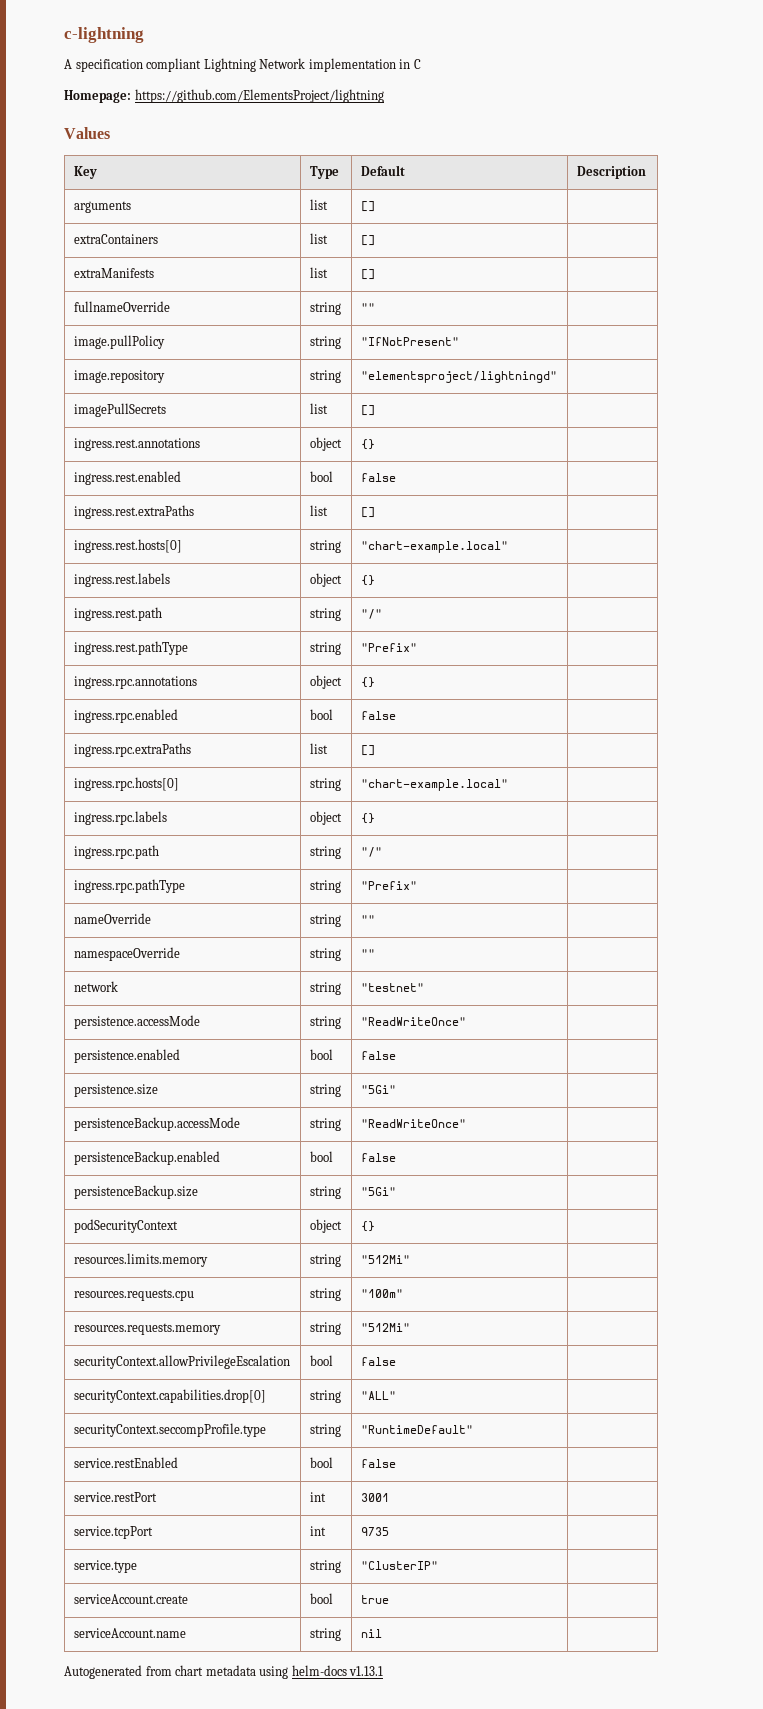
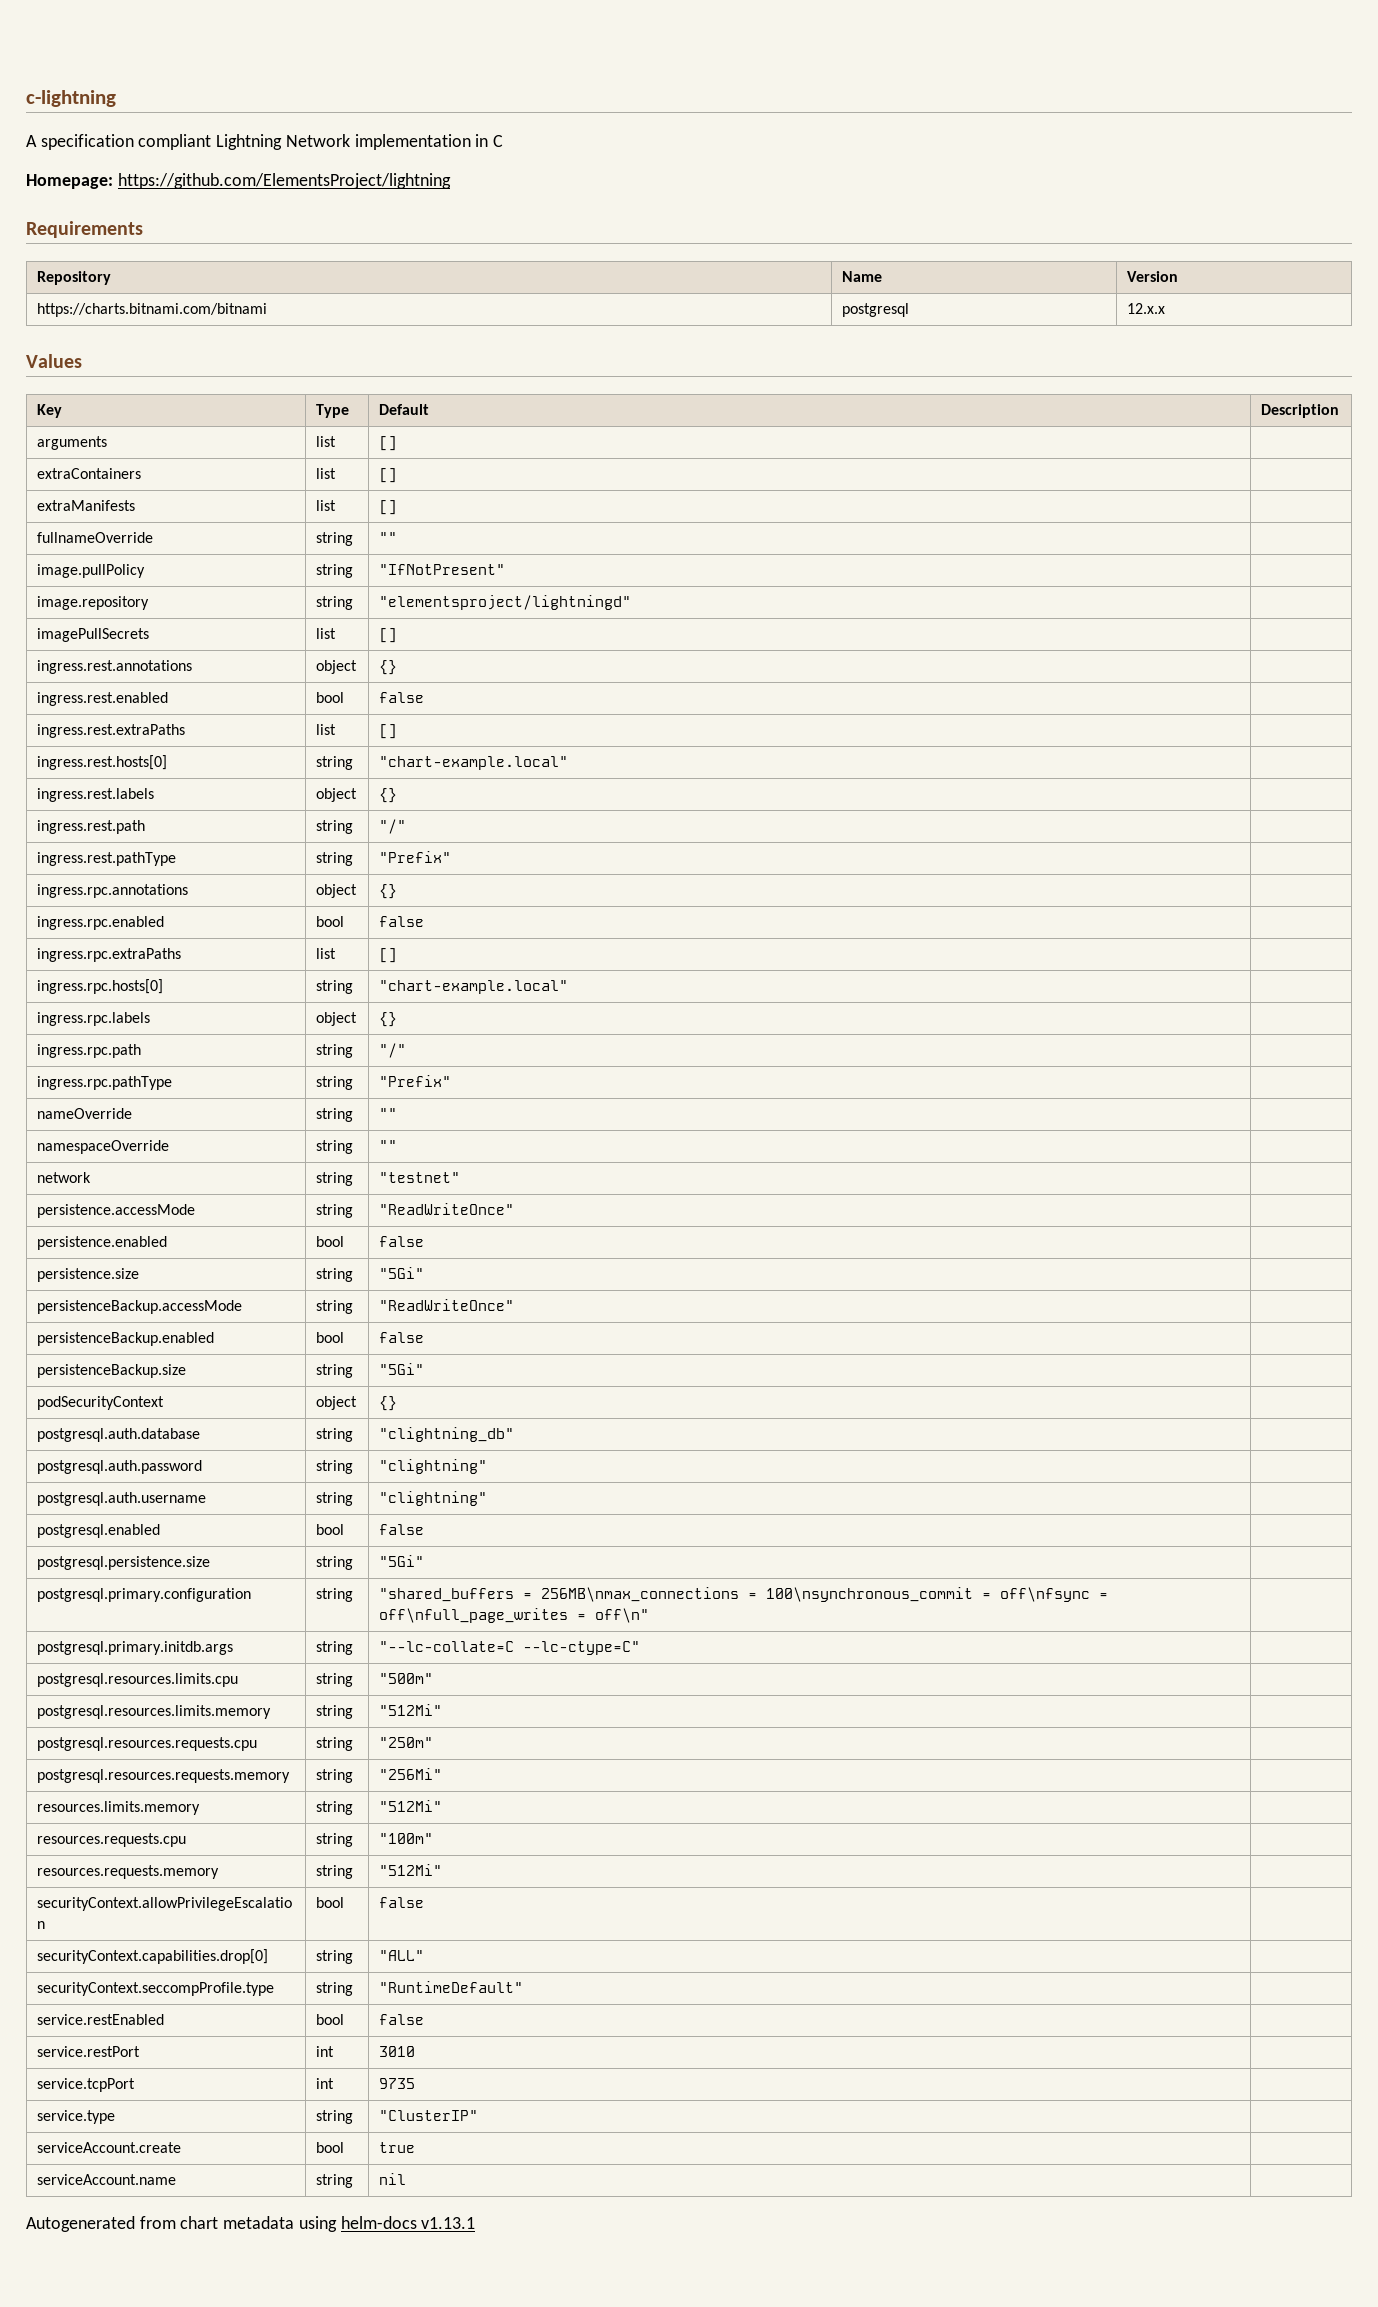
+ Requirements
+ Repository | Name | Version
+ https://charts.bitnami.com/bitnami | postgresql | 12.x.x
+ postgresql.auth.database | string | "clightning_db" |
+ postgresql.auth.password | string | "clightning" |
+ postgresql.auth.username | string | "clightning" |
+ postgresql.enabled | bool | false |
+ postgresql.persistence.size | string | "5Gi" |
+ postgresql.primary.configuration | string | "shared_buffers = 256MB\nmax_connections = 100\nsynchronous_commit = off\nfsync = off\nfull_page_writes = off\n" |
+ postgresql.primary.initdb.args | string | "--lc-collate=C --lc-ctype=C" |
+ postgresql.resources.limits.cpu | string | "500m" |
+ postgresql.resources.limits.memory | string | "512Mi" |
+ postgresql.resources.requests.cpu | string | "250m" |
+ postgresql.resources.requests.memory | string | "256Mi" |
- service.restPort | int | 3001 |
+ service.restPort | int | 3010 |

